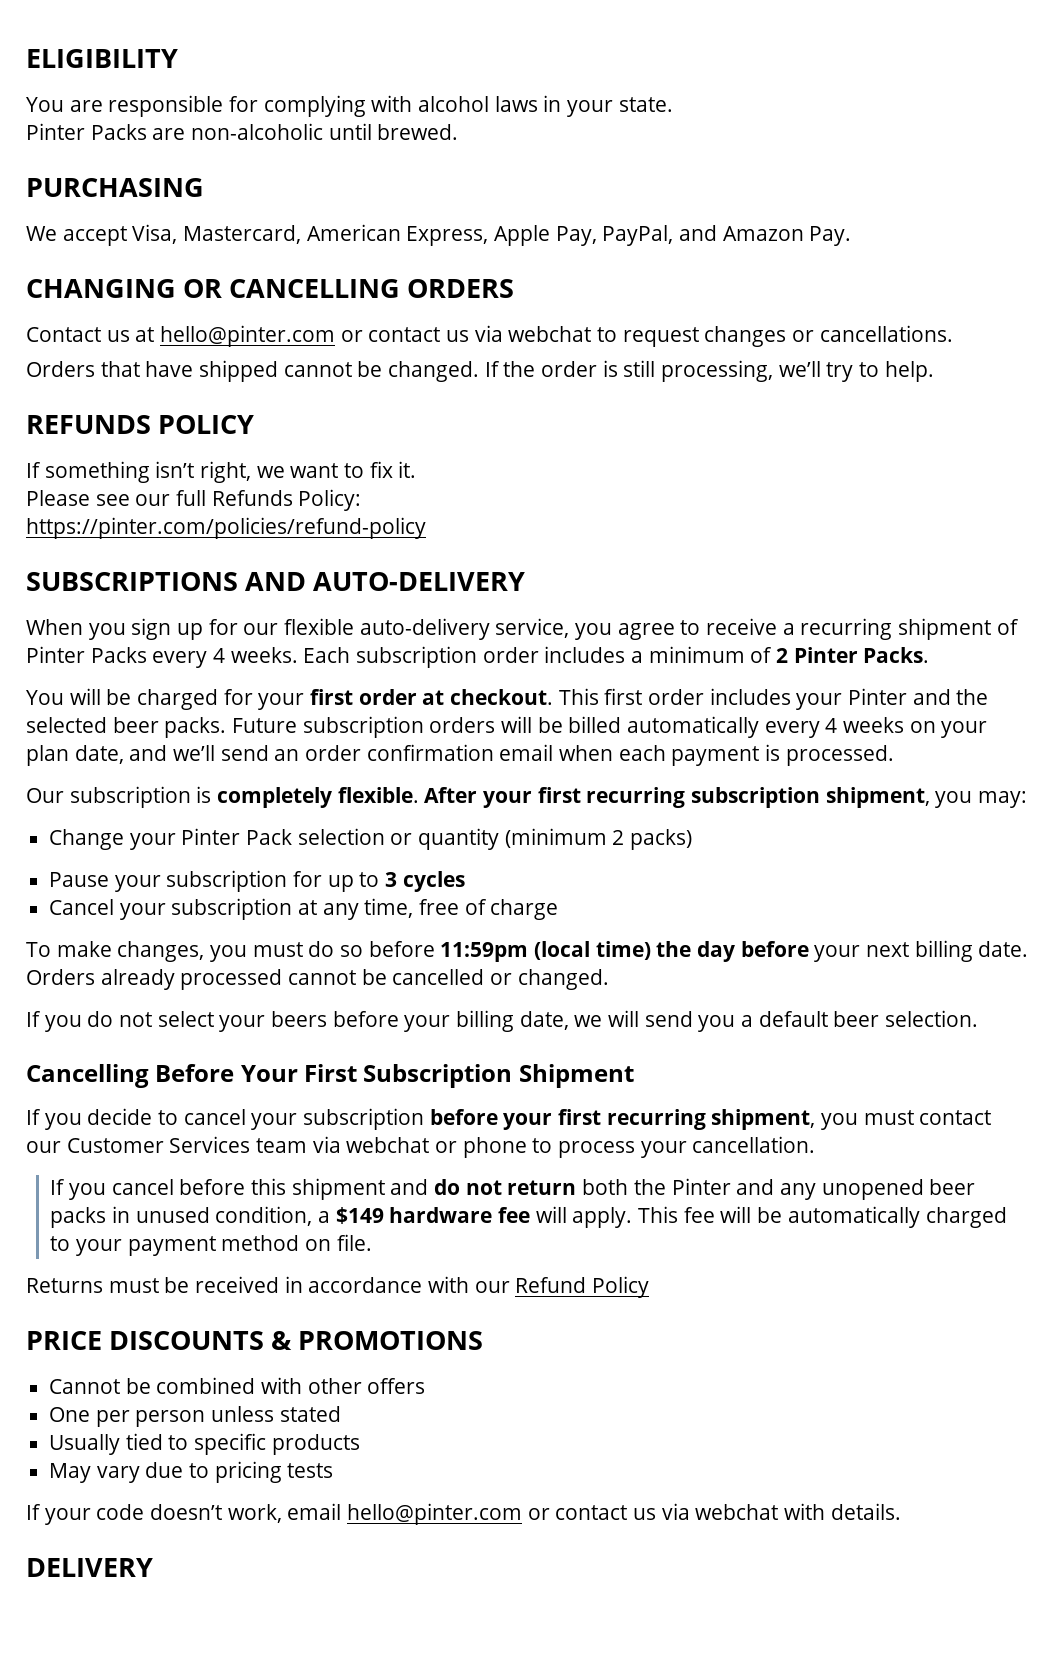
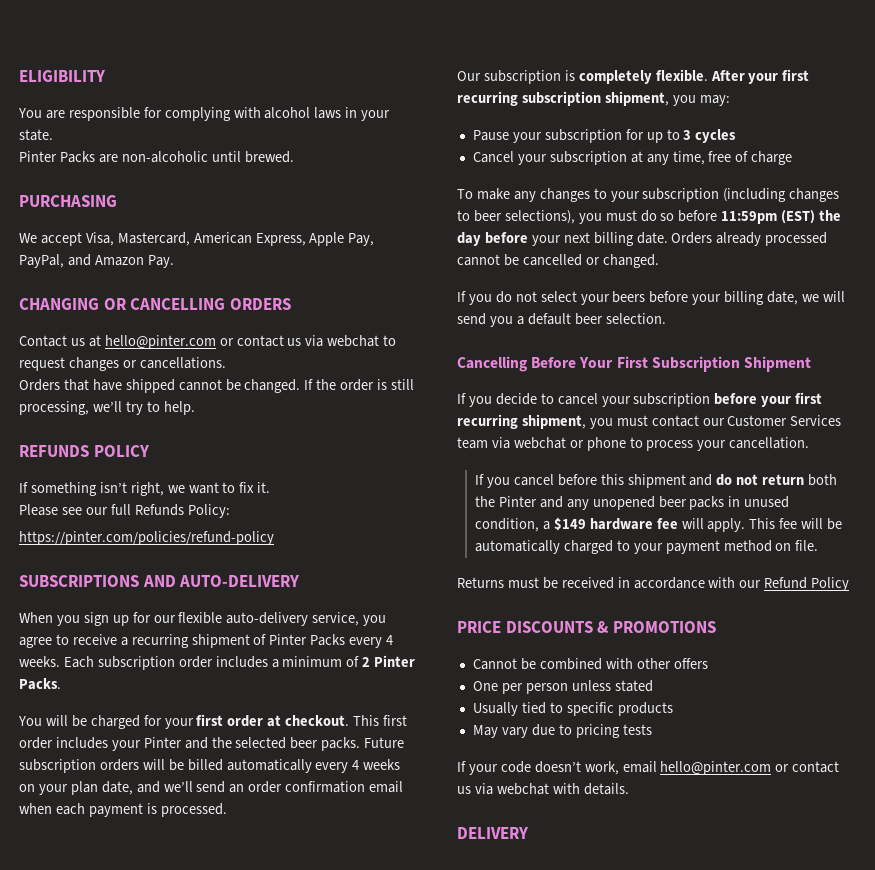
- Change your Pinter Pack selection or quantity (minimum 2 packs)
- To make changes, you must do so before 11:59pm (local time) the day before your next billing date.
+ To make any changes to your subscription (including changes to beer selections), you must do so before 11:59pm (EST) the day before your next billing date.

